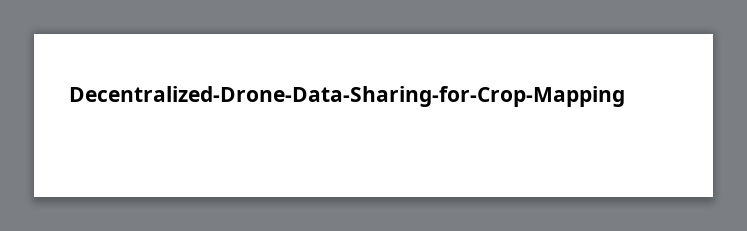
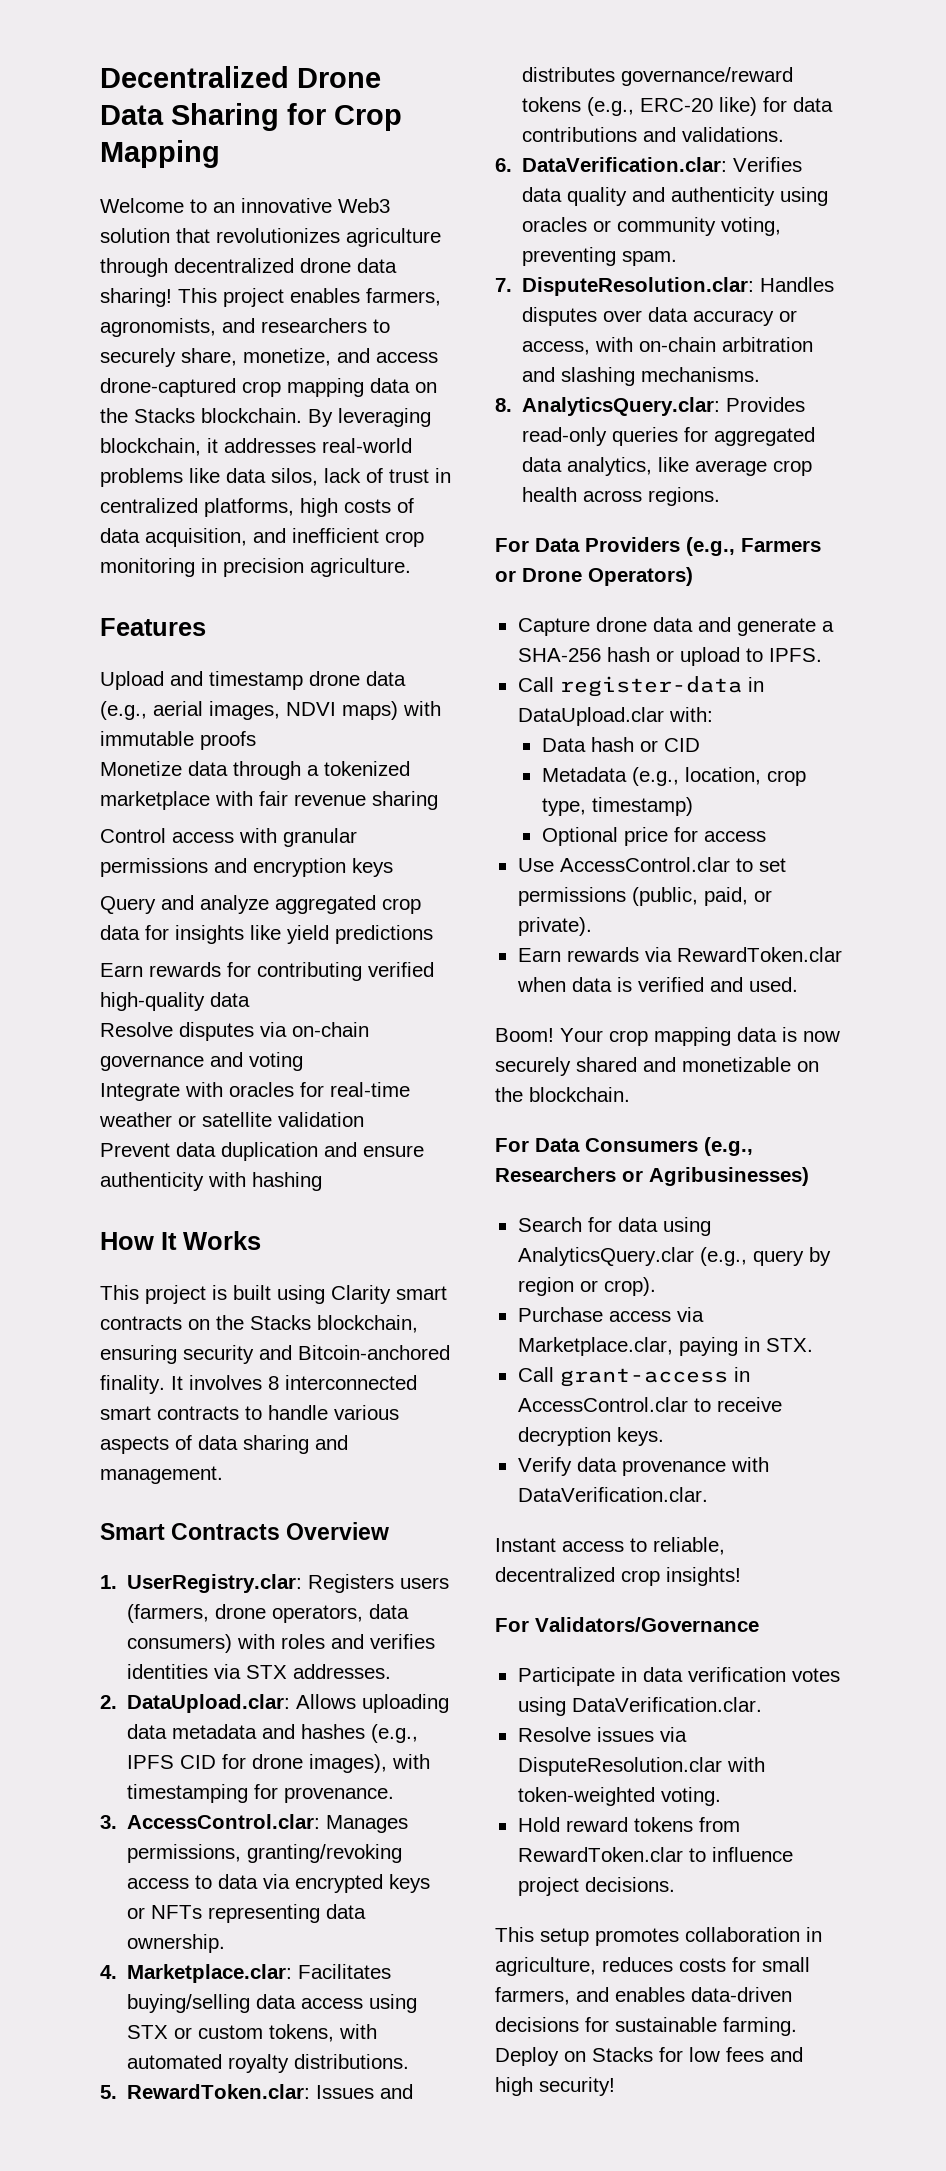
- Decentralized-Drone-Data-Sharing-for-Crop-Mapping
+ Decentralized Drone Data Sharing for Crop Mapping
+ Welcome to an innovative Web3 solution that revolutionizes agriculture through decentralized drone data sharing! This project enables farmers, agronomists, and researchers to securely share, monetize, and access drone-captured crop mapping data on the Stacks blockchain. By leveraging blockchain, it addresses real-world problems like data silos, lack of trust in centralized platforms, high costs of data acquisition, and inefficient crop monitoring in precision agriculture.
+ Features
+ Upload and timestamp drone data (e.g., aerial images, NDVI maps) with immutable proofs
+ Monetize data through a tokenized marketplace with fair revenue sharing
+ Control access with granular permissions and encryption keys
+ Query and analyze aggregated crop data for insights like yield predictions
+ Earn rewards for contributing verified high-quality data
+ Resolve disputes via on-chain governance and voting
+ Integrate with oracles for real-time weather or satellite validation
+ Prevent data duplication and ensure authenticity with hashing
+ How It Works
+ This project is built using Clarity smart contracts on the Stacks blockchain, ensuring security and Bitcoin-anchored finality. It involves 8 interconnected smart contracts to handle various aspects of data sharing and management.
+ Smart Contracts Overview
+ 1. UserRegistry.clar: Registers users (farmers, drone operators, data consumers) with roles and verifies identities via STX addresses.
+ 2. DataUpload.clar: Allows uploading data metadata and hashes (e.g., IPFS CID for drone images), with timestamping for provenance.
+ 3. AccessControl.clar: Manages permissions, granting/revoking access to data via encrypted keys or NFTs representing data ownership.
+ 4. Marketplace.clar: Facilitates buying/selling data access using STX or custom tokens, with automated royalty distributions.
+ 5. RewardToken.clar: Issues and distributes governance/reward tokens (e.g., ERC-20 like) for data contributions and validations.
+ 6. DataVerification.clar: Verifies data quality and authenticity using oracles or community voting, preventing spam.
+ 7. DisputeResolution.clar: Handles disputes over data accuracy or access, with on-chain arbitration and slashing mechanisms.
+ 8. AnalyticsQuery.clar: Provides read-only queries for aggregated data analytics, like average crop health across regions.
+ For Data Providers (e.g., Farmers or Drone Operators)
+ Capture drone data and generate a SHA-256 hash or upload to IPFS.
+ Call register-data in DataUpload.clar with:
+ Data hash or CID
+ Metadata (e.g., location, crop type, timestamp)
+ Optional price for access
+ Use AccessControl.clar to set permissions (public, paid, or private).
+ Earn rewards via RewardToken.clar when data is verified and used.
+ Boom! Your crop mapping data is now securely shared and monetizable on the blockchain.
+ For Data Consumers (e.g., Researchers or Agribusinesses)
+ Search for data using AnalyticsQuery.clar (e.g., query by region or crop).
+ Purchase access via Marketplace.clar, paying in STX.
+ Call grant-access in AccessControl.clar to receive decryption keys.
+ Verify data provenance with DataVerification.clar.
+ Instant access to reliable, decentralized crop insights!
+ For Validators/Governance
+ Participate in data verification votes using DataVerification.clar.
+ Resolve issues via DisputeResolution.clar with token-weighted voting.
+ Hold reward tokens from RewardToken.clar to influence project decisions.
+ This setup promotes collaboration in agriculture, reduces costs for small farmers, and enables data-driven decisions for sustainable farming. Deploy on Stacks for low fees and high security!

